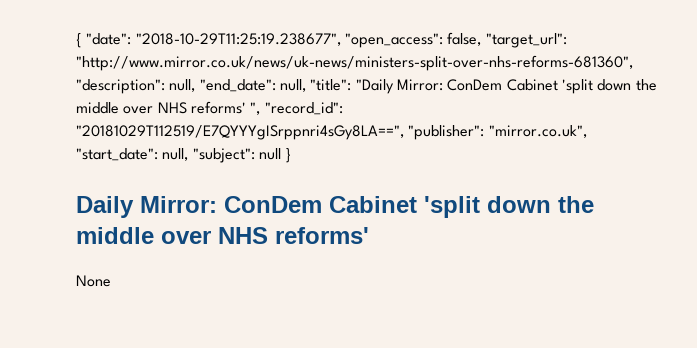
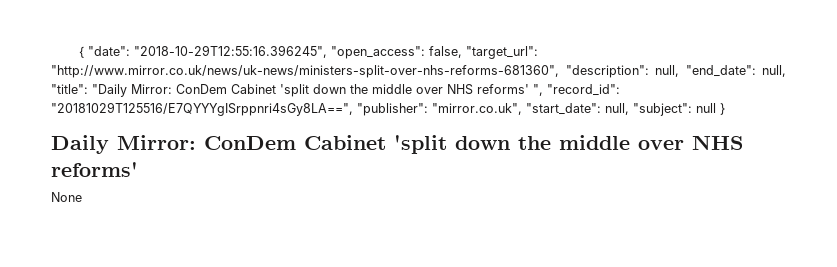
- { "date": "2018-10-29T11:25:19.238677", "open_access": false, "target_url": "http://www.mirror.co.uk/news/uk-news/ministers-split-over-nhs-reforms-681360", "description": null, "end_date": null, "title": "Daily Mirror: ConDem Cabinet 'split down the middle over NHS reforms' ", "record_id": "20181029T112519/E7QYYYgISrppnri4sGy8LA==", "publisher": "mirror.co.uk", "start_date": null, "subject": null }
+ { "date": "2018-10-29T12:55:16.396245", "open_access": false, "target_url": "http://www.mirror.co.uk/news/uk-news/ministers-split-over-nhs-reforms-681360", "description": null, "end_date": null, "title": "Daily Mirror: ConDem Cabinet 'split down the middle over NHS reforms' ", "record_id": "20181029T125516/E7QYYYgISrppnri4sGy8LA==", "publisher": "mirror.co.uk", "start_date": null, "subject": null }

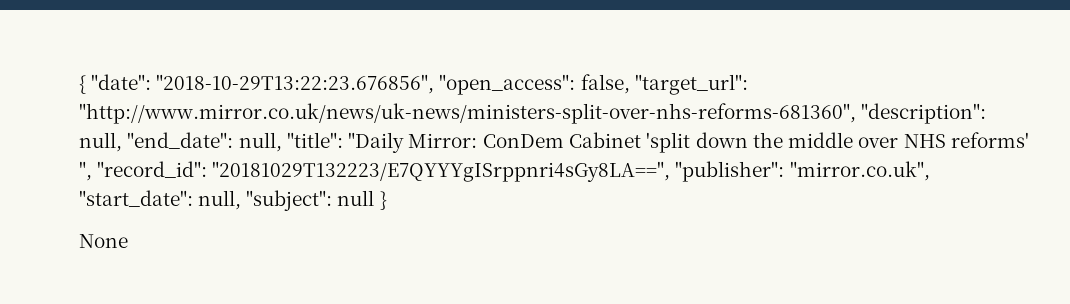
- { "date": "2018-10-29T12:55:16.396245", "open_access": false, "target_url": "http://www.mirror.co.uk/news/uk-news/ministers-split-over-nhs-reforms-681360", "description": null, "end_date": null, "title": "Daily Mirror: ConDem Cabinet 'split down the middle over NHS reforms' ", "record_id": "20181029T125516/E7QYYYgISrppnri4sGy8LA==", "publisher": "mirror.co.uk", "start_date": null, "subject": null }
+ { "date": "2018-10-29T13:22:23.676856", "open_access": false, "target_url": "http://www.mirror.co.uk/news/uk-news/ministers-split-over-nhs-reforms-681360", "description": null, "end_date": null, "title": "Daily Mirror: ConDem Cabinet 'split down the middle over NHS reforms' ", "record_id": "20181029T132223/E7QYYYgISrppnri4sGy8LA==", "publisher": "mirror.co.uk", "start_date": null, "subject": null }
- Daily Mirror: ConDem Cabinet 'split down the middle over NHS reforms'

